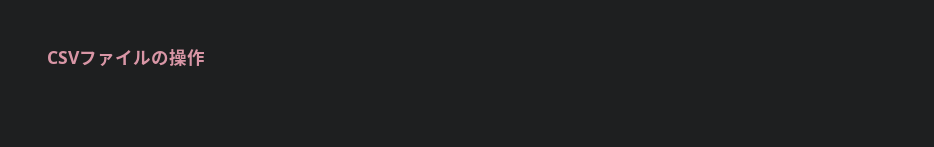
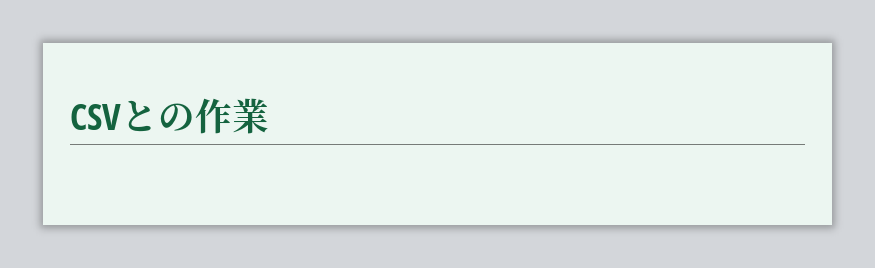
- CSVファイルの操作
+ CSVとの作業

